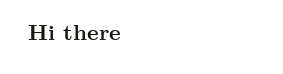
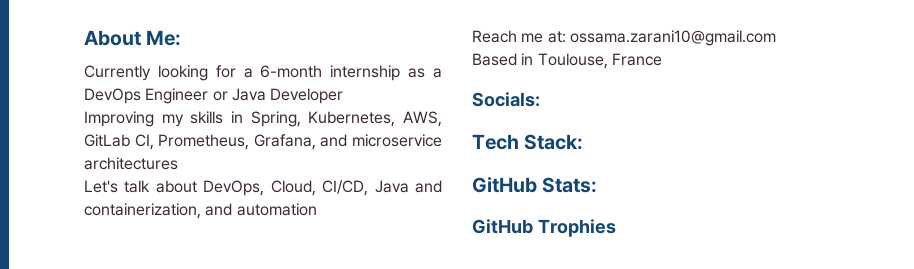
- Hi there
+ About Me:
+ Currently looking for a 6-month internship as a DevOps Engineer or Java Developer
+ Improving my skills in Spring, Kubernetes, AWS, GitLab CI, Prometheus, Grafana, and microservice architectures
+ Let's talk about DevOps, Cloud, CI/CD, Java and containerization, and automation
+ Reach me at: ossama.zarani10@gmail.com
+ Based in Toulouse, France
+ Socials:
+ Tech Stack:
+ GitHub Stats:
+ GitHub Trophies

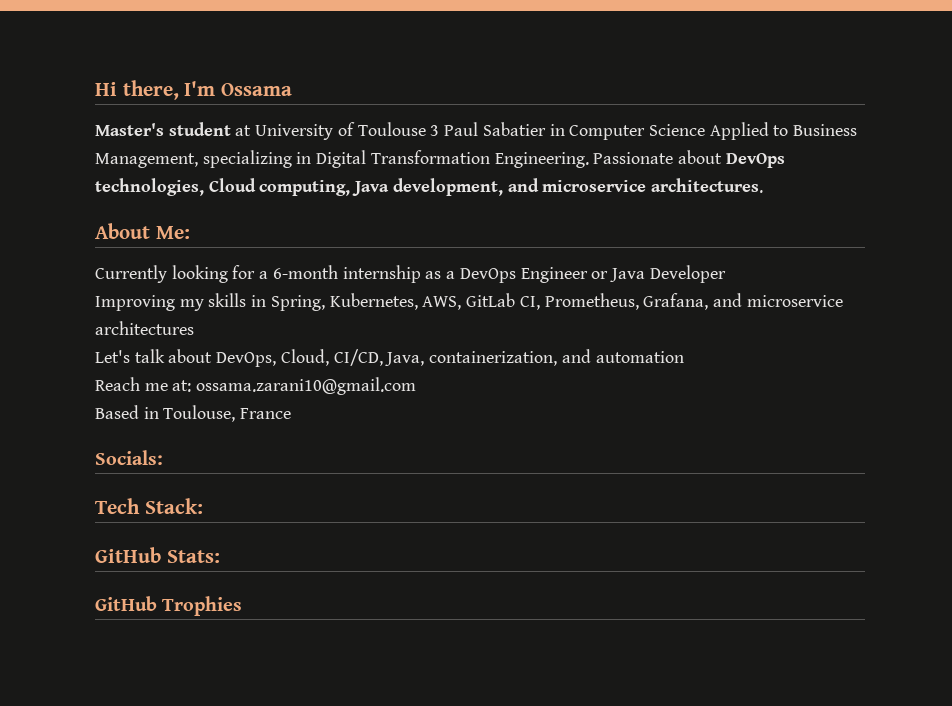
+ Hi there, I'm Ossama
+ Master's student at University of Toulouse 3 Paul Sabatier in Computer Science Applied to Business Management, specializing in Digital Transformation Engineering. Passionate about DevOps technologies, Cloud computing, Java development, and microservice architectures.
- Let's talk about DevOps, Cloud, CI/CD, Java and containerization, and automation
+ Let's talk about DevOps, Cloud, CI/CD, Java, containerization, and automation

